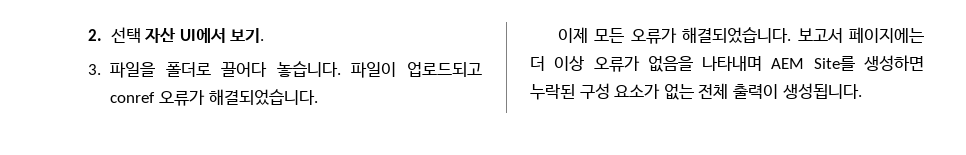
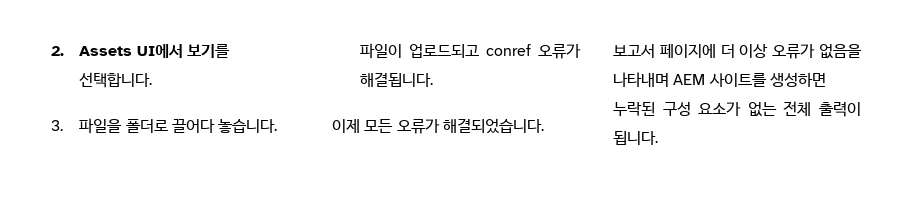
- 2. 선택 자산 UI에서 보기.
+ 2. Assets UI에서 보기를 선택합니다.
- 파일이 업로드되고 conref 오류가 해결되었습니다.
+ 파일이 업로드되고 conref 오류가 해결됩니다.
- 보고서 페이지에는 더 이상 오류가 없음을 나타내며 AEM Site를 생성하면 누락된 구성 요소가 없는 전체 출력이 생성됩니다.
+ 보고서 페이지에 더 이상 오류가 없음을 나타내며 AEM 사이트를 생성하면 누락된 구성 요소가 없는 전체 출력이 됩니다.

